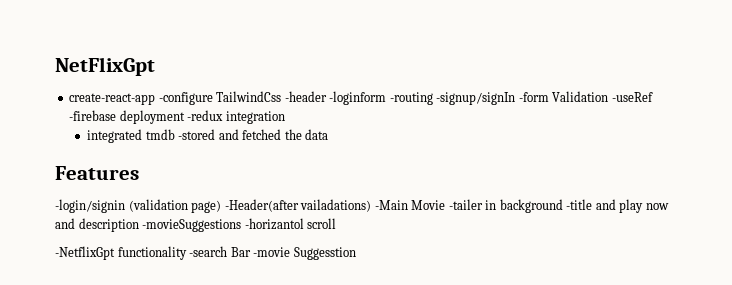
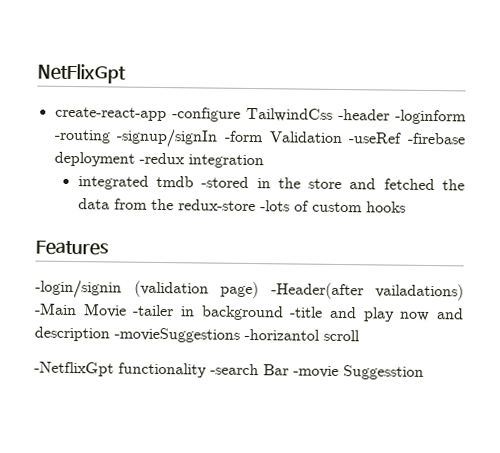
- integrated tmdb -stored and fetched the data
+ integrated tmdb -stored in the store and fetched the data from the redux-store -lots of custom hooks

